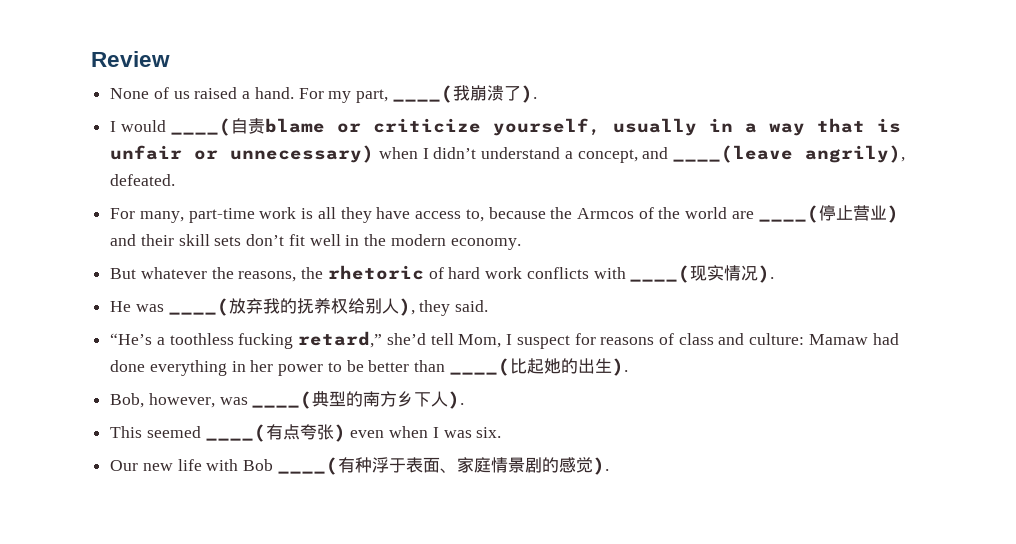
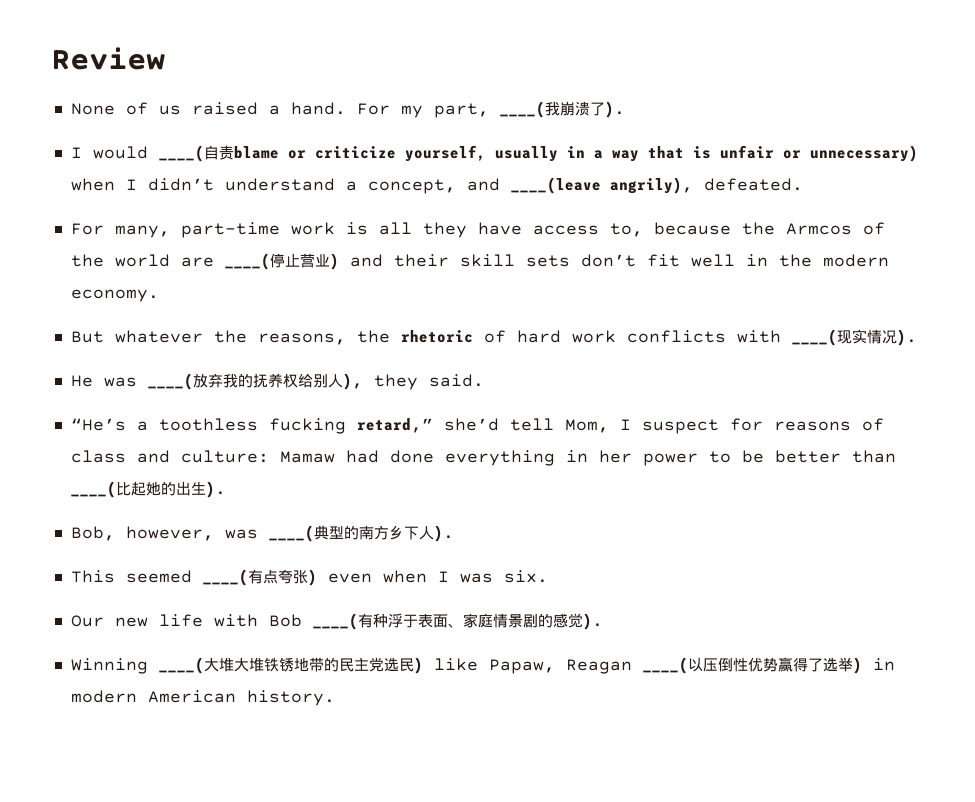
+ Winning ____(大堆大堆铁锈地带的民主党选民) like Papaw, Reagan ____(以压倒性优势赢得了选举) in modern American history.

